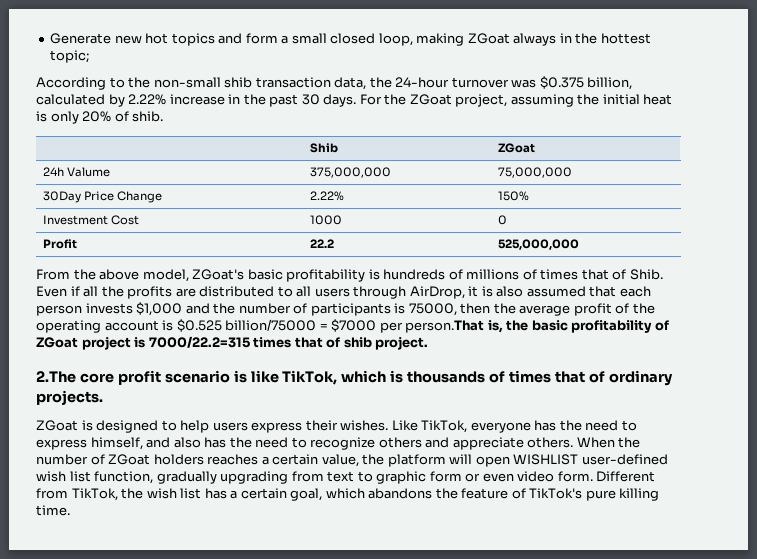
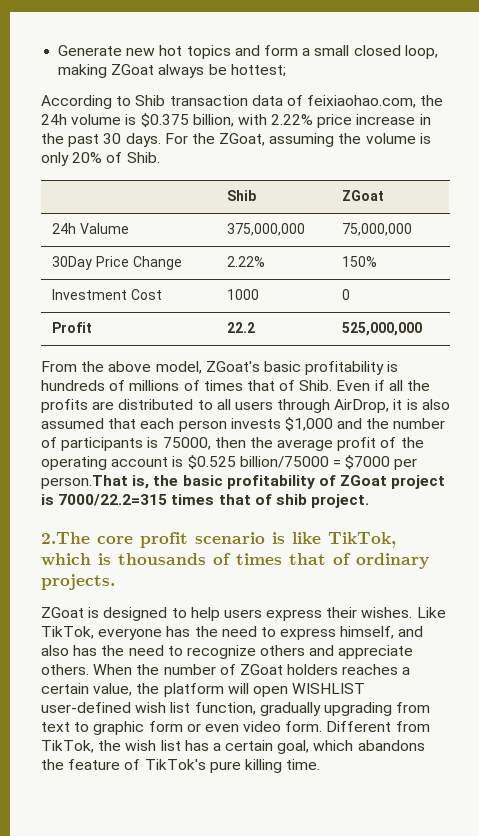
- Generate new hot topics and form a small closed loop, making ZGoat always in the hottest topic;
- According to the non-small shib transaction data, the 24-hour turnover was $0.375 billion, calculated by 2.22% increase in the past 30 days.
+ Generate new hot topics and form a small closed loop, making ZGoat always be hottest;
+ According to Shib transaction data of feixiaohao.com, the 24h volume is $0.375 billion, with 2.22% price increase in the past 30 days.
- For the ZGoat project, assuming the initial heat is only 20% of shib.
+ For the ZGoat, assuming the volume is only 20% of Shib.

